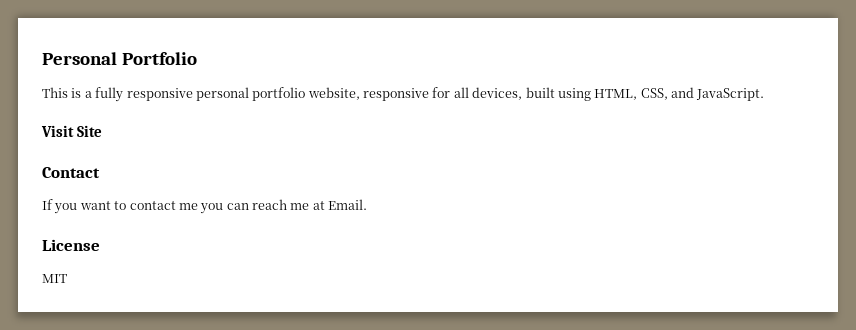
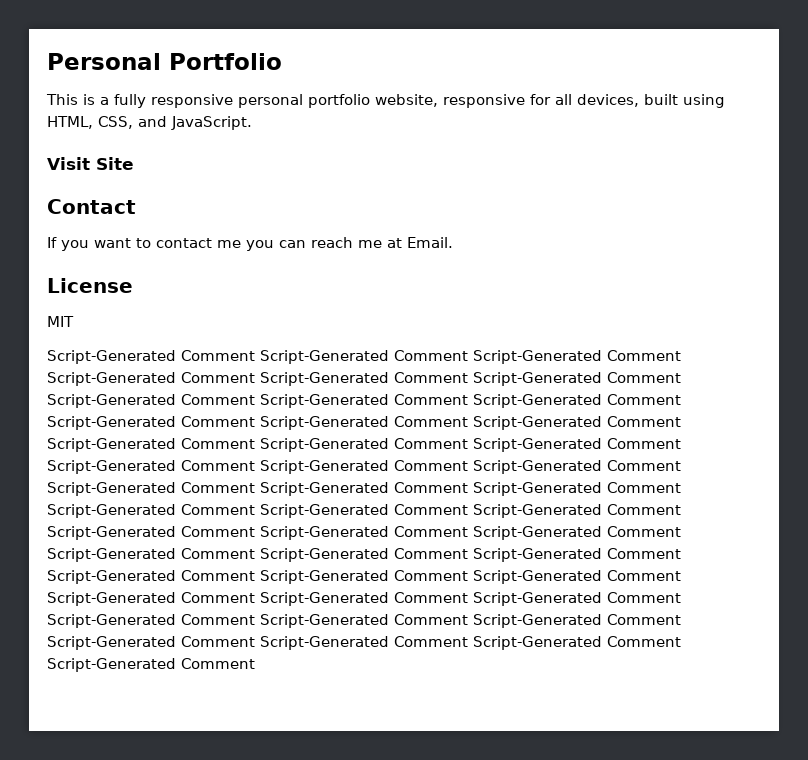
+ Script-Generated Comment Script-Generated Comment Script-Generated Comment Script-Generated Comment Script-Generated Comment Script-Generated Comment Script-Generated Comment Script-Generated Comment Script-Generated Comment Script-Generated Comment Script-Generated Comment Script-Generated Comment Script-Generated Comment Script-Generated Comment Script-Generated Comment Script-Generated Comment Script-Generated Comment Script-Generated Comment Script-Generated Comment Script-Generated Comment Script-Generated Comment Script-Generated Comment Script-Generated Comment Script-Generated Comment Script-Generated Comment Script-Generated Comment Script-Generated Comment Script-Generated Comment Script-Generated Comment Script-Generated Comment Script-Generated Comment Script-Generated Comment Script-Generated Comment Script-Generated Comment Script-Generated Comment Script-Generated Comment Script-Generated Comment Script-Generated Comment Script-Generated Comment Script-Generated Comment Script-Generated Comment Script-Generated Comment Script-Generated Comment

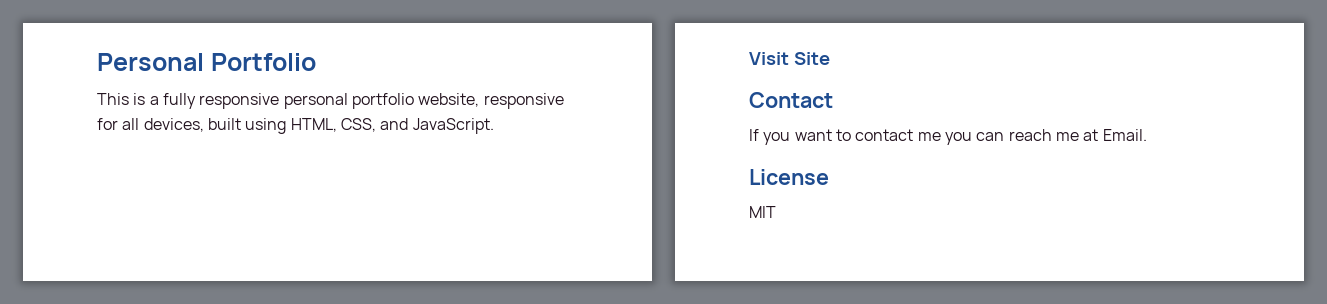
- Script-Generated Comment Script-Generated Comment Script-Generated Comment Script-Generated Comment Script-Generated Comment Script-Generated Comment Script-Generated Comment Script-Generated Comment Script-Generated Comment Script-Generated Comment Script-Generated Comment Script-Generated Comment Script-Generated Comment Script-Generated Comment Script-Generated Comment Script-Generated Comment Script-Generated Comment Script-Generated Comment Script-Generated Comment Script-Generated Comment Script-Generated Comment Script-Generated Comment Script-Generated Comment Script-Generated Comment Script-Generated Comment Script-Generated Comment Script-Generated Comment Script-Generated Comment Script-Generated Comment Script-Generated Comment Script-Generated Comment Script-Generated Comment Script-Generated Comment Script-Generated Comment Script-Generated Comment Script-Generated Comment Script-Generated Comment Script-Generated Comment Script-Generated Comment Script-Generated Comment Script-Generated Comment Script-Generated Comment Script-Generated Comment

